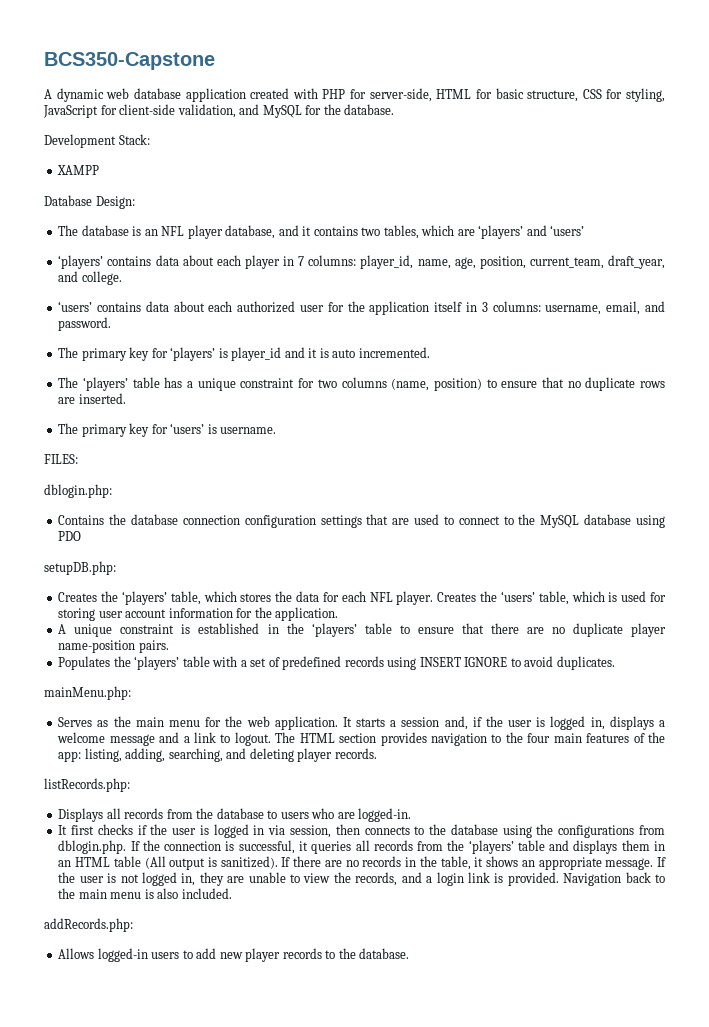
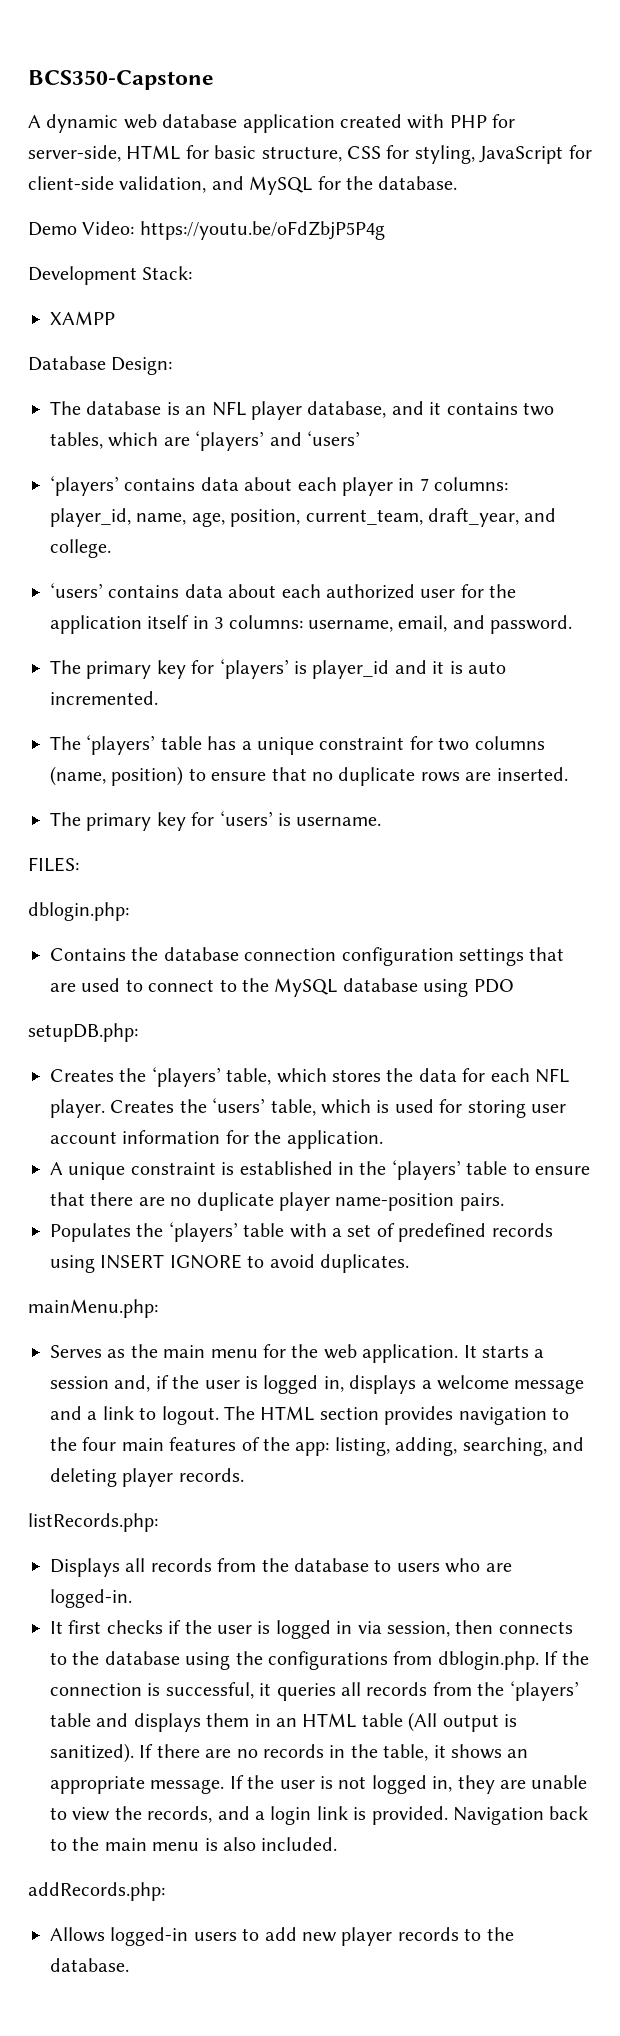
+ Demo Video: https://youtu.be/oFdZbjP5P4g

